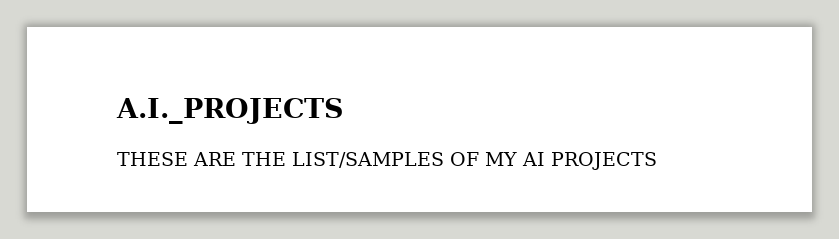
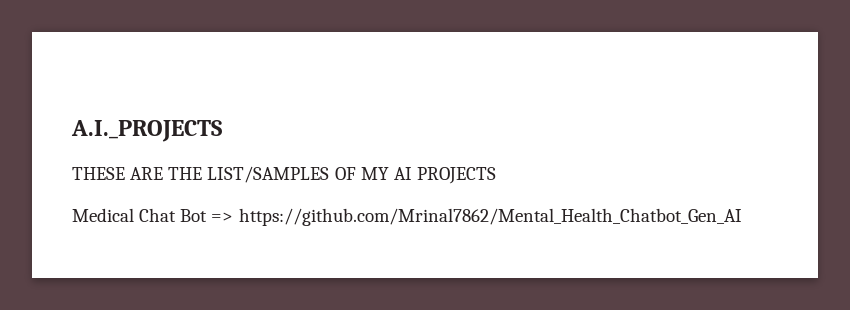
+ Medical Chat Bot => https://github.com/Mrinal7862/Mental_Health_Chatbot_Gen_AI

